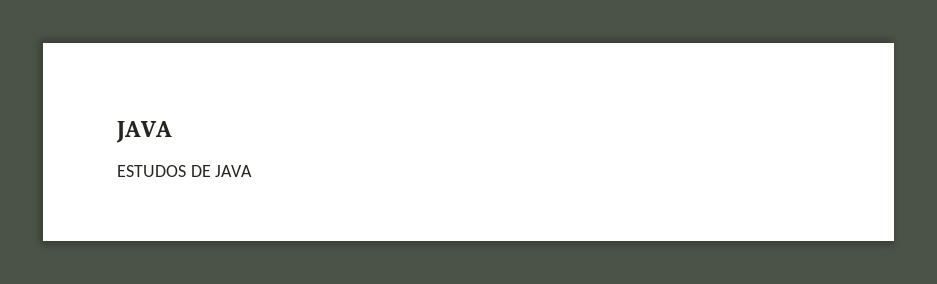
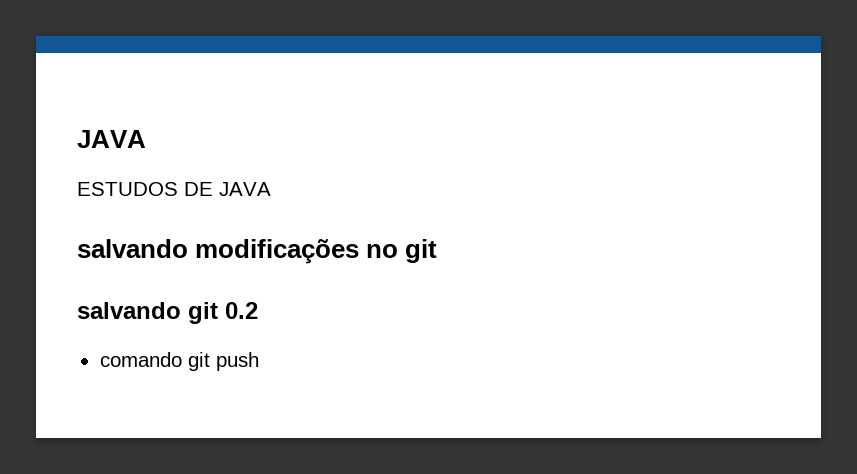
+ salvando modificações no git
+ salvando git 0.2
+ comando git push

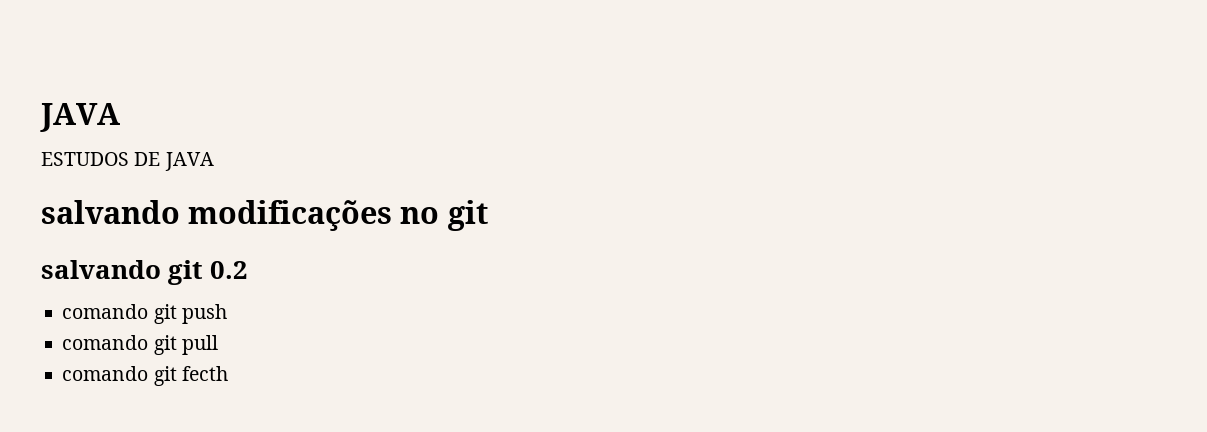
+ comando git pull
+ comando git fecth

